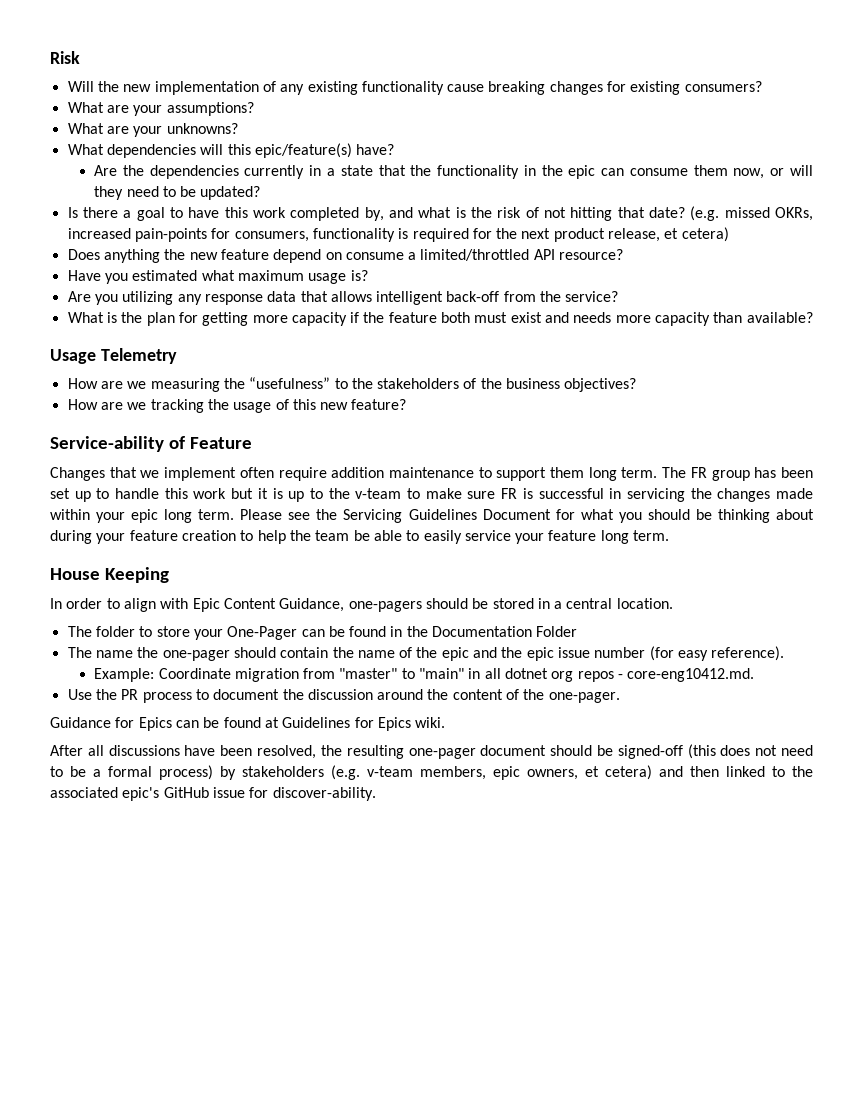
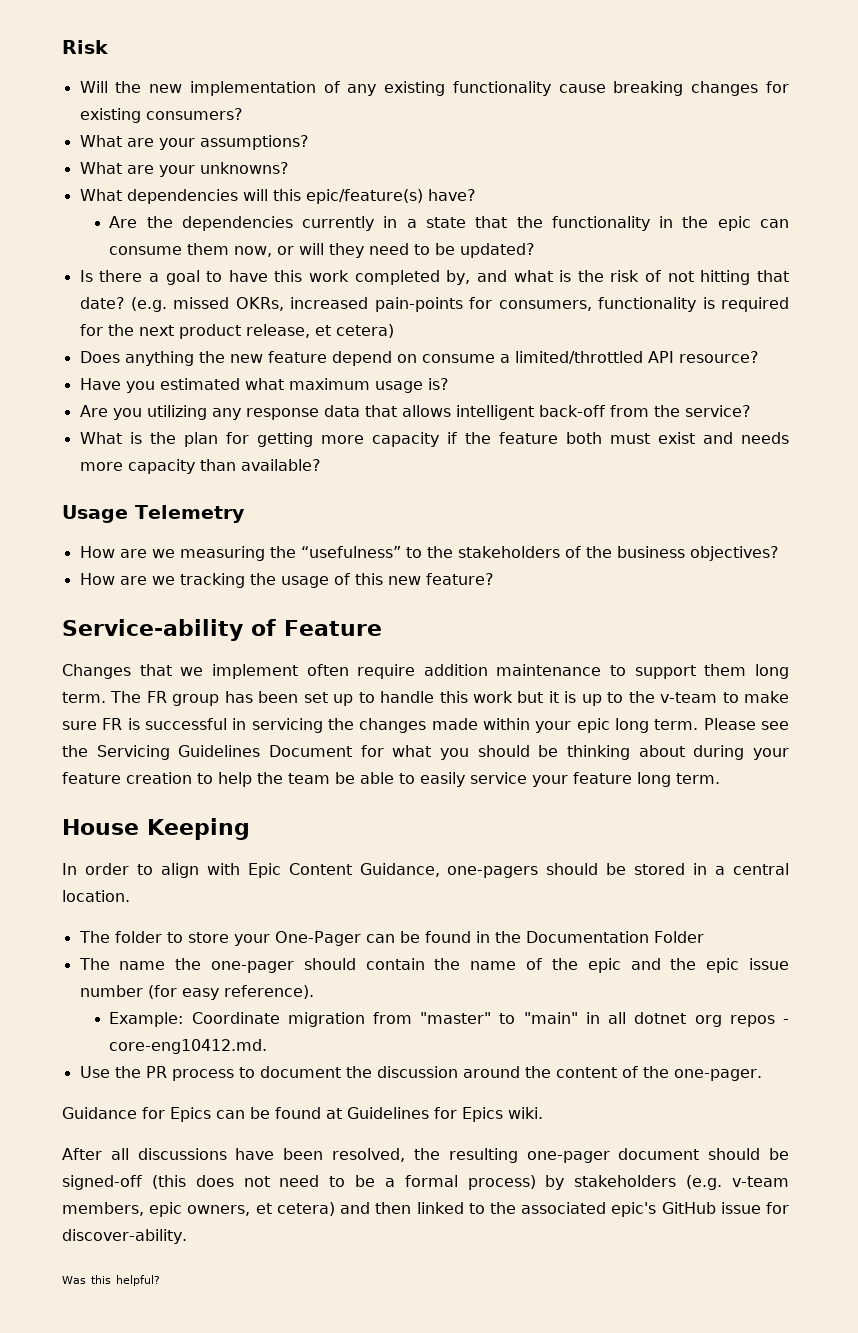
+ Was this helpful?

